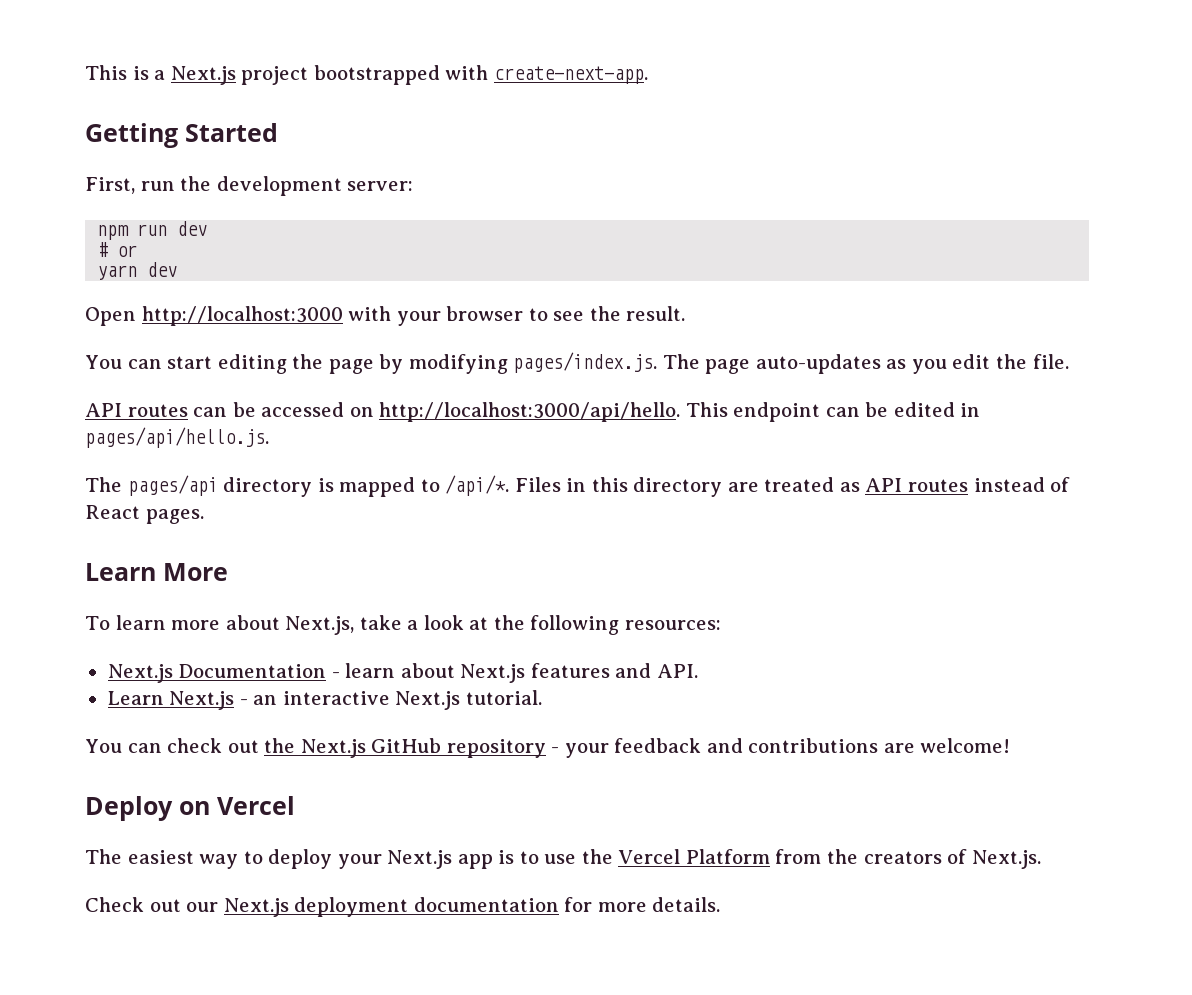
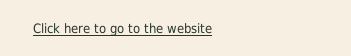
- This is a Next.js project bootstrapped with create-next-app.
- Getting Started
- First, run the development server:
- npm run dev
- # or
- yarn dev
- Open http://localhost:3000 with your browser to see the result.
- You can start editing the page by modifying pages/index.js. The page auto-updates as you edit the file.
- API routes can be accessed on http://localhost:3000/api/hello. This endpoint can be edited in pages/api/hello.js.
- The pages/api directory is mapped to /api/*. Files in this directory are treated as API routes instead of React pages.
- Learn More
- To learn more about Next.js, take a look at the following resources:
- Next.js Documentation - learn about Next.js features and API.
- Learn Next.js - an interactive Next.js tutorial.
- You can check out the Next.js GitHub repository - your feedback and contributions are welcome!
- Deploy on Vercel
- The easiest way to deploy your Next.js app is to use the Vercel Platform from the creators of Next.js.
- Check out our Next.js deployment documentation for more details.
+ Click here to go to the website

